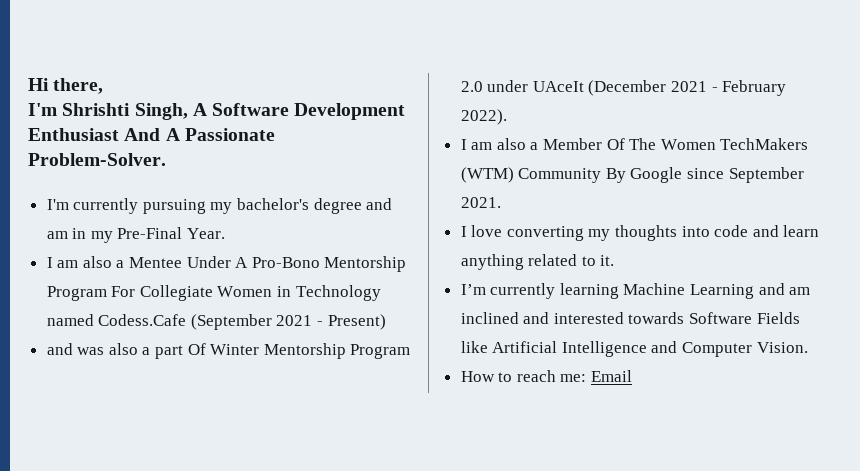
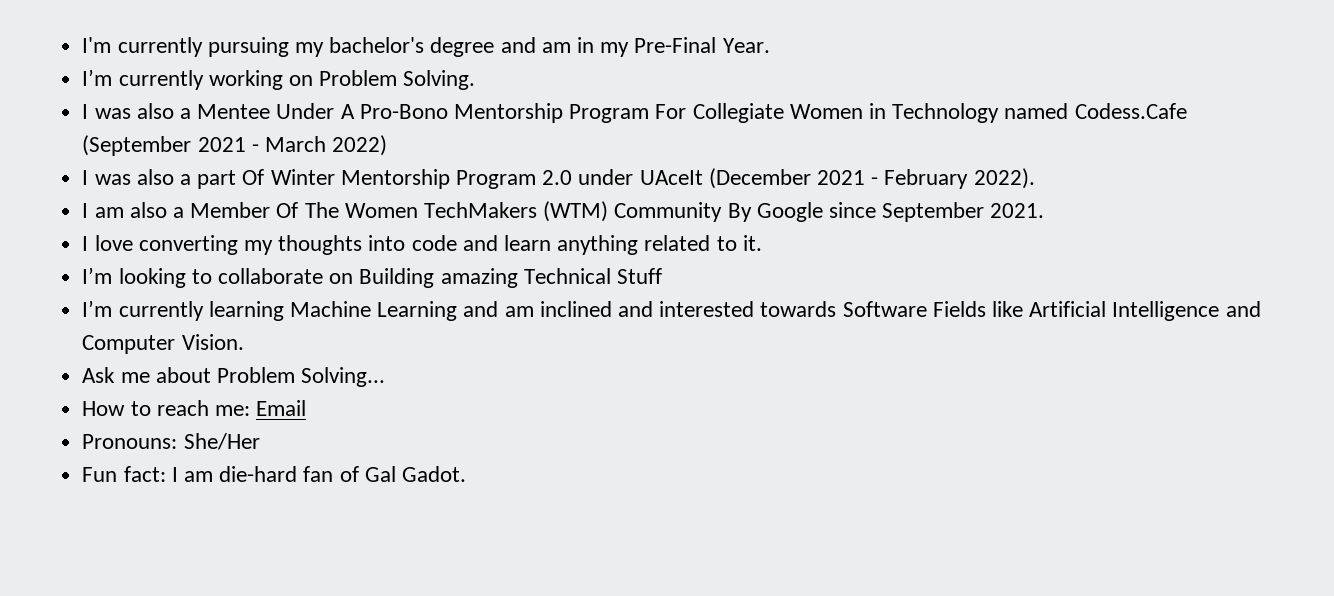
- Hi there,
- I'm Shrishti Singh, A Software Development Enthusiast And A Passionate Problem-Solver.
- I am also a Mentee Under A Pro-Bono Mentorship Program For Collegiate Women in Technology named Codess.Cafe (September 2021 - Present)
- and was also a part Of Winter Mentorship Program 2.0 under UAceIt (December 2021 - February 2022).
+ I’m currently working on Problem Solving.
+ I was also a Mentee Under A Pro-Bono Mentorship Program For Collegiate Women in Technology named Codess.Cafe (September 2021 - March 2022)
+ I was also a part Of Winter Mentorship Program 2.0 under UAceIt (December 2021 - February 2022).
+ I’m looking to collaborate on Building amazing Technical Stuff
+ Ask me about Problem Solving...
+ Pronouns: She/Her
+ Fun fact: I am die-hard fan of Gal Gadot.

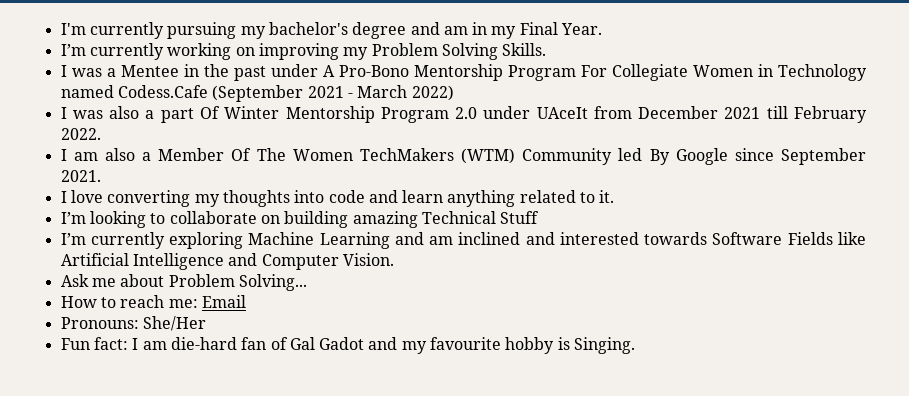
- I'm currently pursuing my bachelor's degree and am in my Pre-Final Year.
+ I'm currently pursuing my bachelor's degree and am in my Final Year.
- I’m currently working on Problem Solving.
- I was also a Mentee Under A Pro-Bono Mentorship Program For Collegiate Women in Technology named Codess.Cafe (September 2021 - March 2022)
+ I’m currently working on improving my Problem Solving Skills.
+ I was a Mentee in the past under A Pro-Bono Mentorship Program For Collegiate Women in Technology named Codess.Cafe (September 2021 - March 2022)
- I was also a part Of Winter Mentorship Program 2.0 under UAceIt (December 2021 - February 2022).
+ I was also a part Of Winter Mentorship Program 2.0 under UAceIt from December 2021 till February 2022.
- I am also a Member Of The Women TechMakers (WTM) Community By Google since September 2021.
+ I am also a Member Of The Women TechMakers (WTM) Community led By Google since September 2021.
- I’m looking to collaborate on Building amazing Technical Stuff
+ I’m looking to collaborate on building amazing Technical Stuff
- I’m currently learning Machine Learning and am inclined and interested towards Software Fields like Artificial Intelligence and Computer Vision.
+ I’m currently exploring Machine Learning and am inclined and interested towards Software Fields like Artificial Intelligence and Computer Vision.
- Fun fact: I am die-hard fan of Gal Gadot.
+ Fun fact: I am die-hard fan of Gal Gadot and my favourite hobby is Singing.

